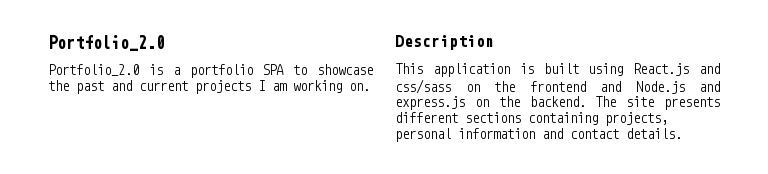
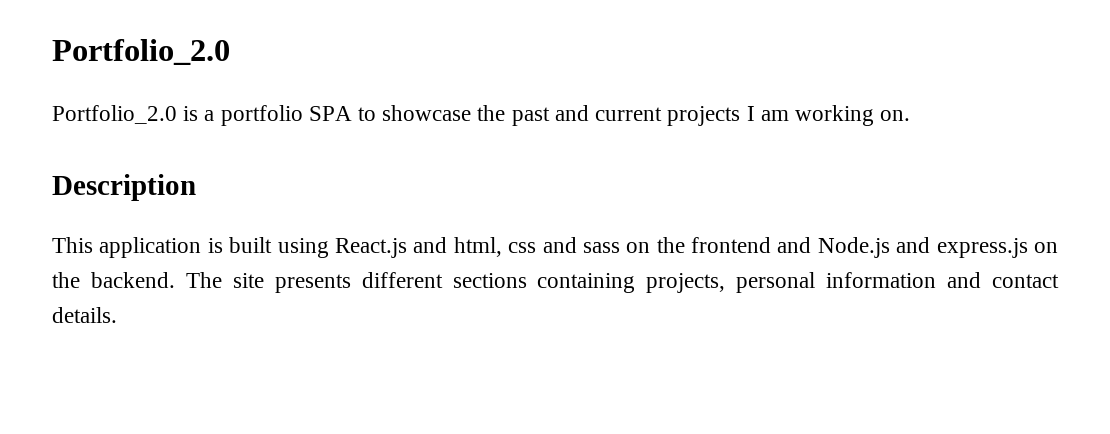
- This application is built using React.js and css/sass on the frontend and Node.js and express.js on the backend.
+ This application is built using React.js and html, css and sass on the frontend and Node.js and express.js on the backend.

